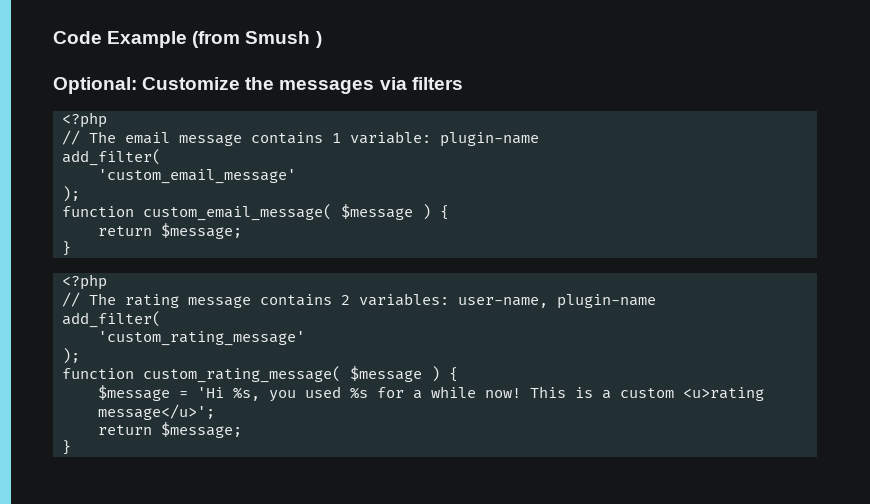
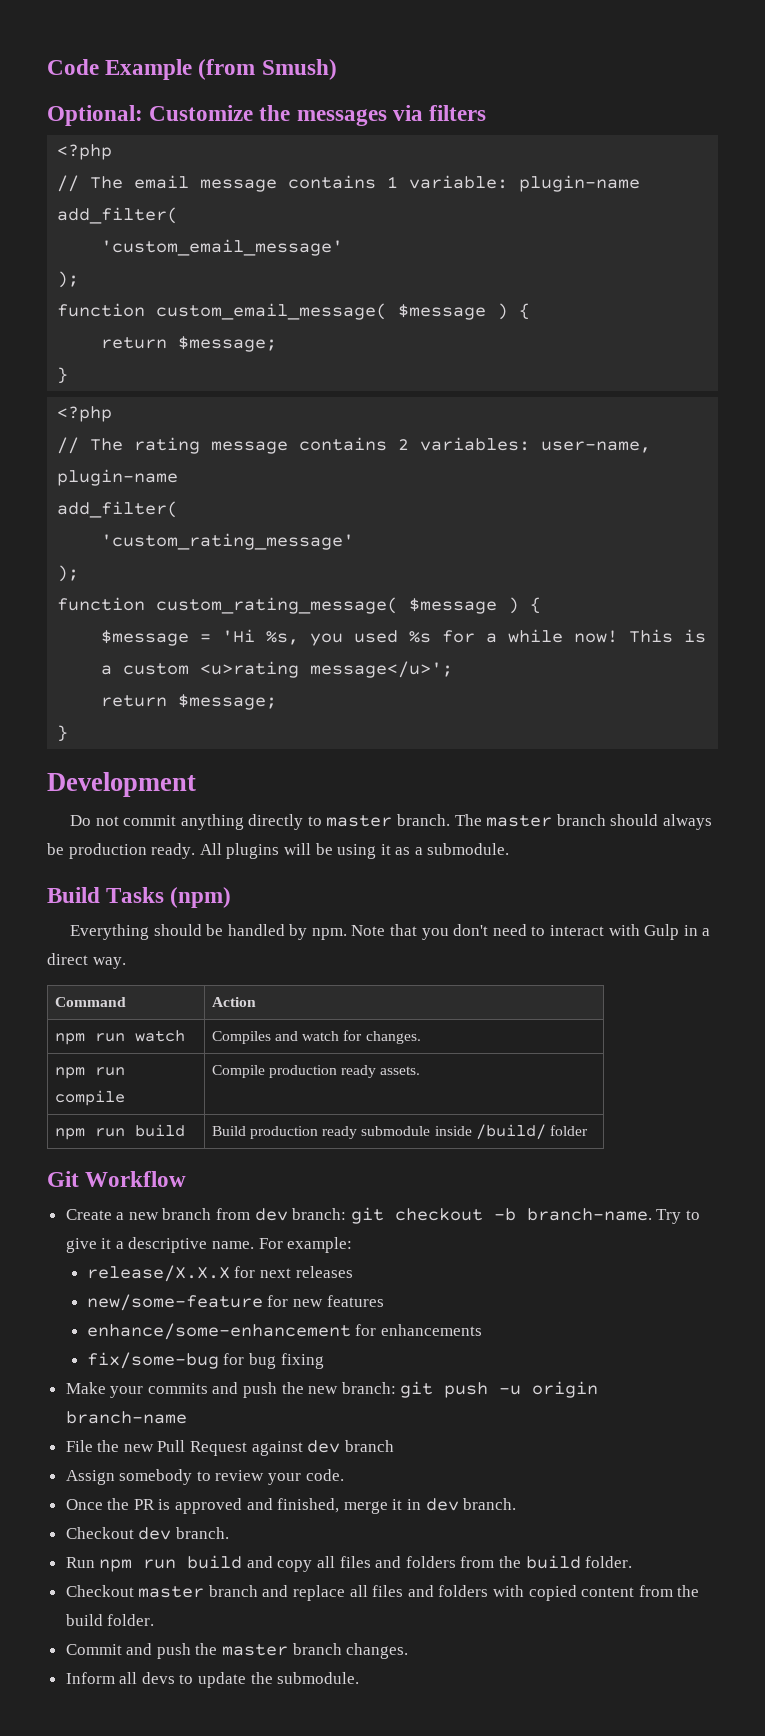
- Code Example (from Smush )
+ Code Example (from Smush)
+ Development
+ Do not commit anything directly to master branch. The master branch should always be production ready. All plugins will be using it as a submodule.
+ Build Tasks (npm)
+ Everything should be handled by npm. Note that you don't need to interact with Gulp in a direct way.
+ Command | Action
+ npm run watch | Compiles and watch for changes.
+ npm run compile | Compile production ready assets.
+ npm run build | Build production ready submodule inside /build/ folder
+ Git Workflow
+ Create a new branch from dev branch: git checkout -b branch-name. Try to give it a descriptive name. For example:
+ release/X.X.X for next releases
+ new/some-feature for new features
+ enhance/some-enhancement for enhancements
+ fix/some-bug for bug fixing
+ Make your commits and push the new branch: git push -u origin branch-name
+ File the new Pull Request against dev branch
+ Assign somebody to review your code.
+ Once the PR is approved and finished, merge it in dev branch.
+ Checkout dev branch.
+ Run npm run build and copy all files and folders from the build folder.
+ Checkout master branch and replace all files and folders with copied content from the build folder.
+ Commit and push the master branch changes.
+ Inform all devs to update the submodule.

